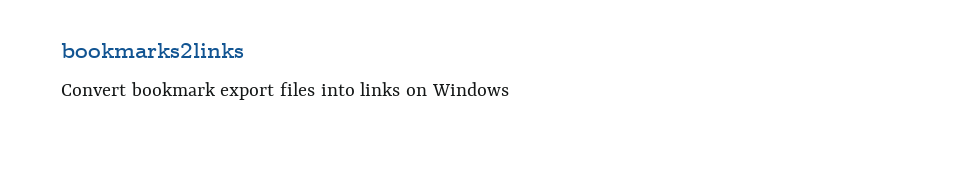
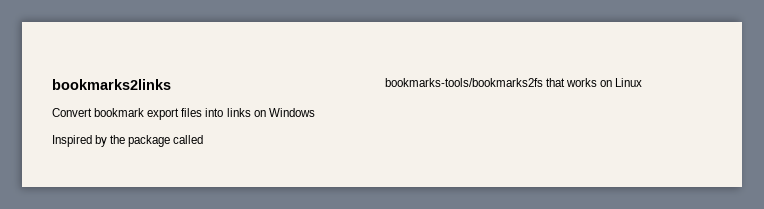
+ Inspired by the package called bookmarks-tools/bookmarks2fs that works on Linux

